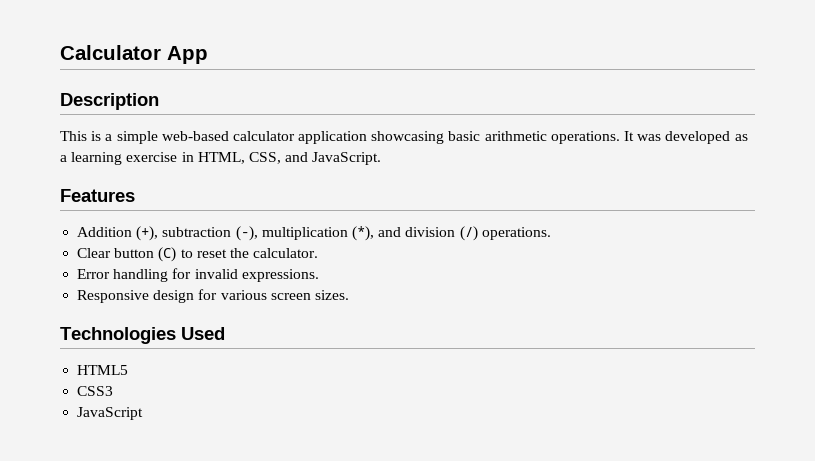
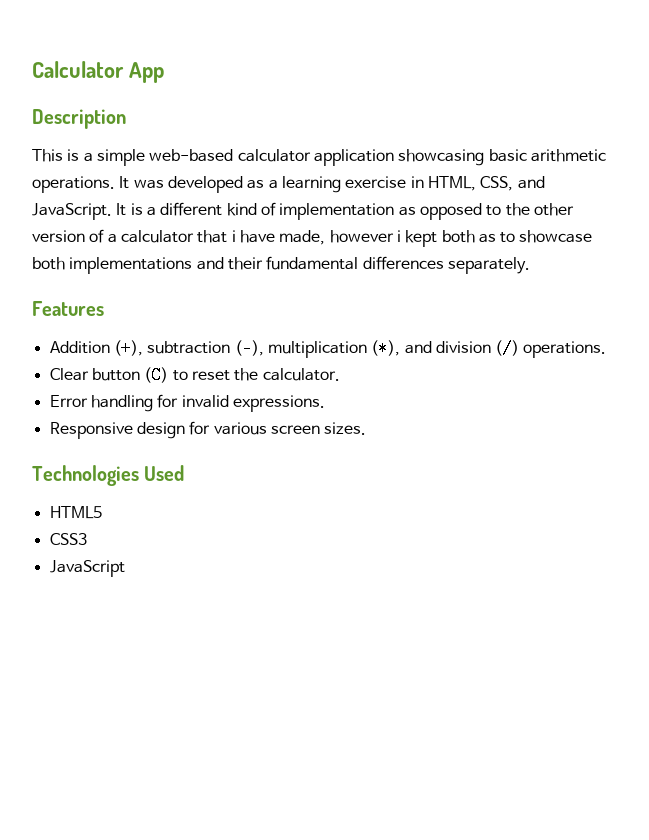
+ It is a different kind of implementation as opposed to the other version of a calculator that i have made, however i kept both as to showcase both implementations and their fundamental differences separately.

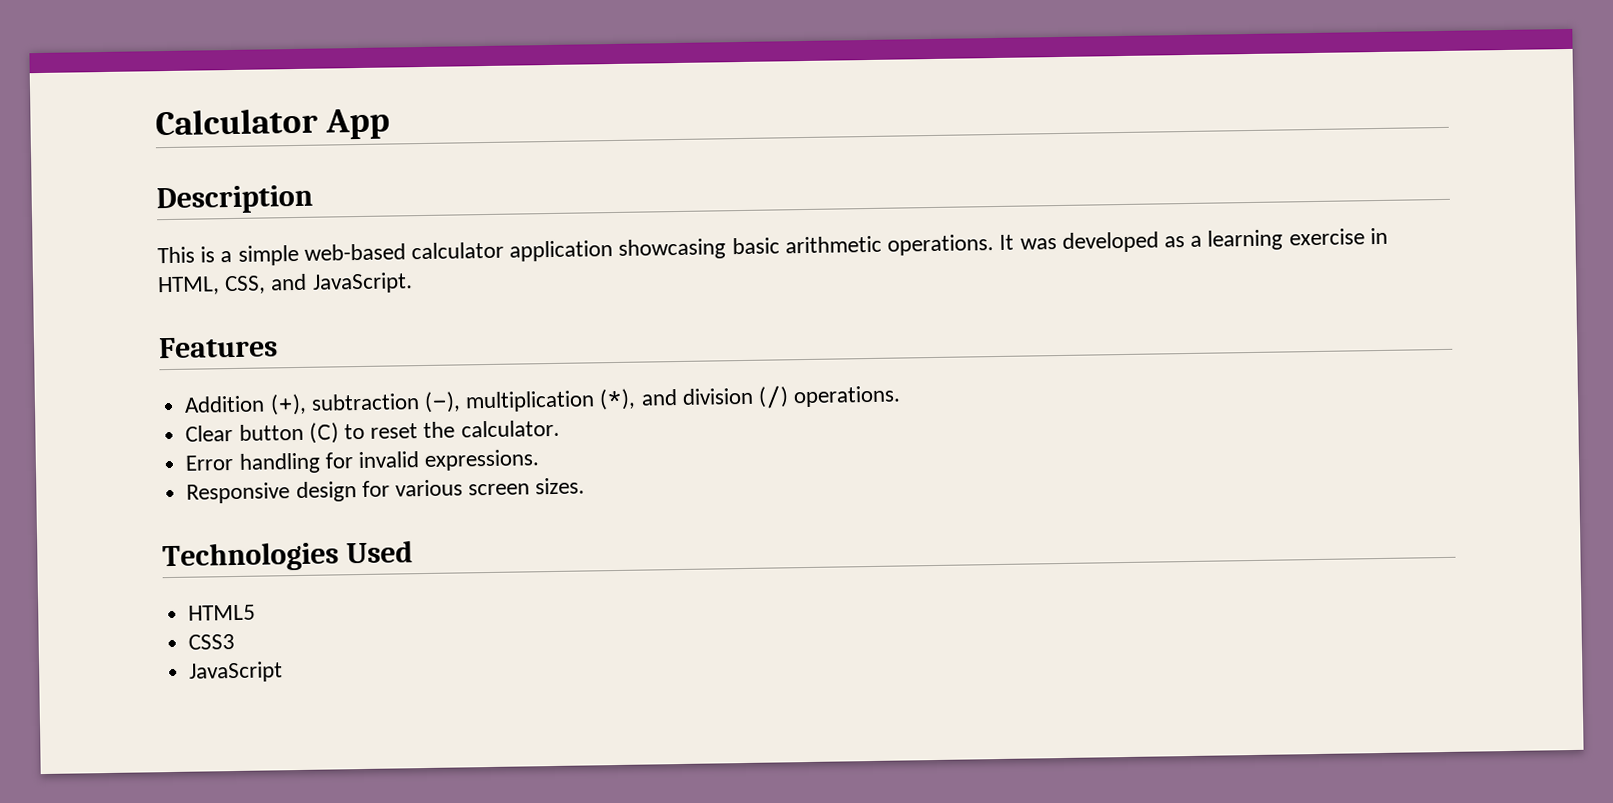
- It is a different kind of implementation as opposed to the other version of a calculator that i have made, however i kept both as to showcase both implementations and their fundamental differences separately.

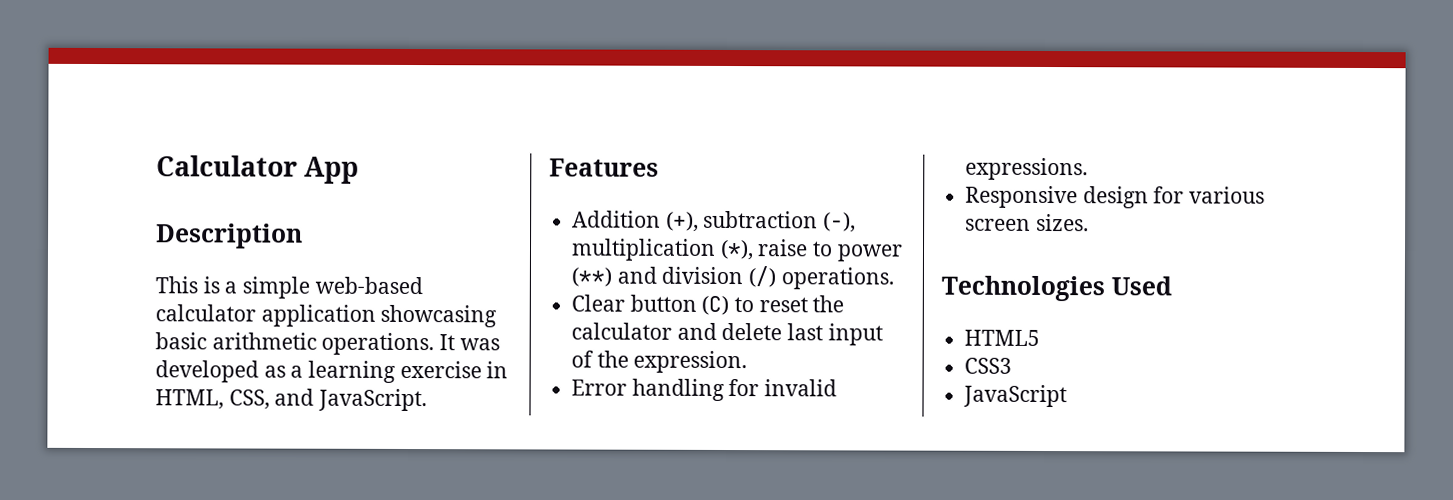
- Addition (+), subtraction (-), multiplication (*), and division (/) operations.
+ Addition (+), subtraction (-), multiplication (*), raise to power (**) and division (/) operations.
- Clear button (C) to reset the calculator.
+ Clear button (C) to reset the calculator and delete last input of the expression.

